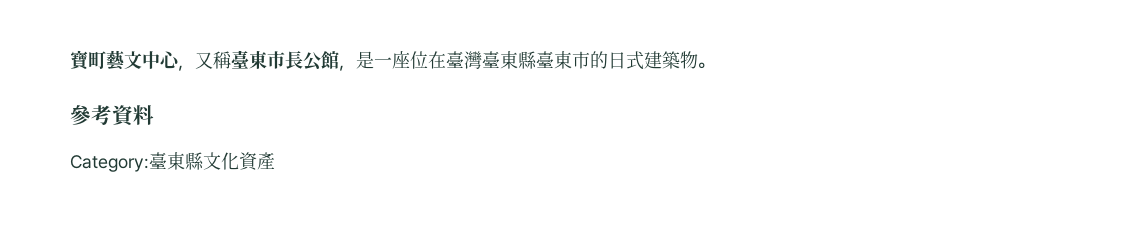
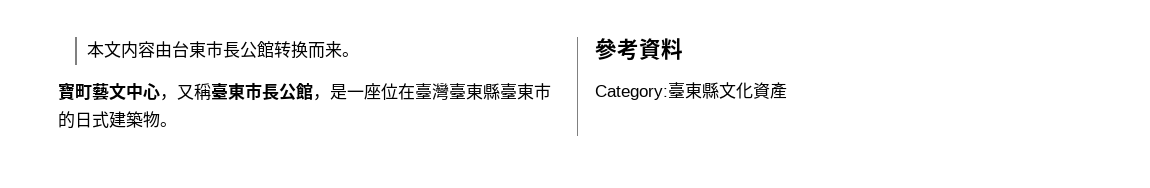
+ 本文内容由台東市長公館转换而来。

